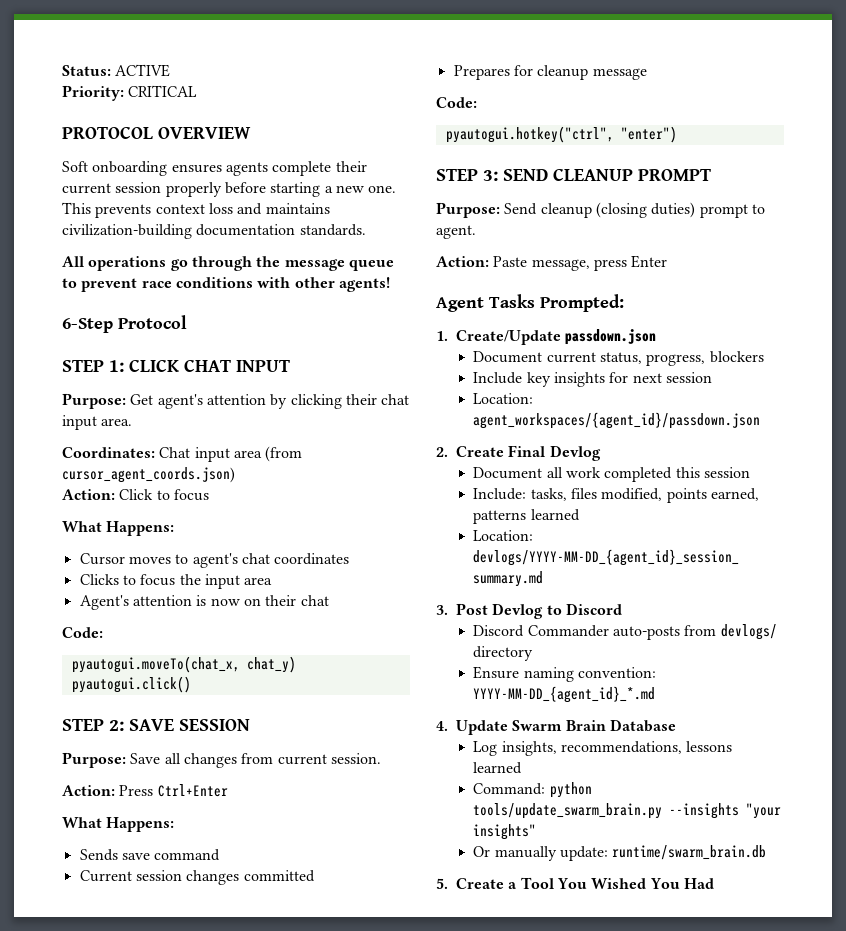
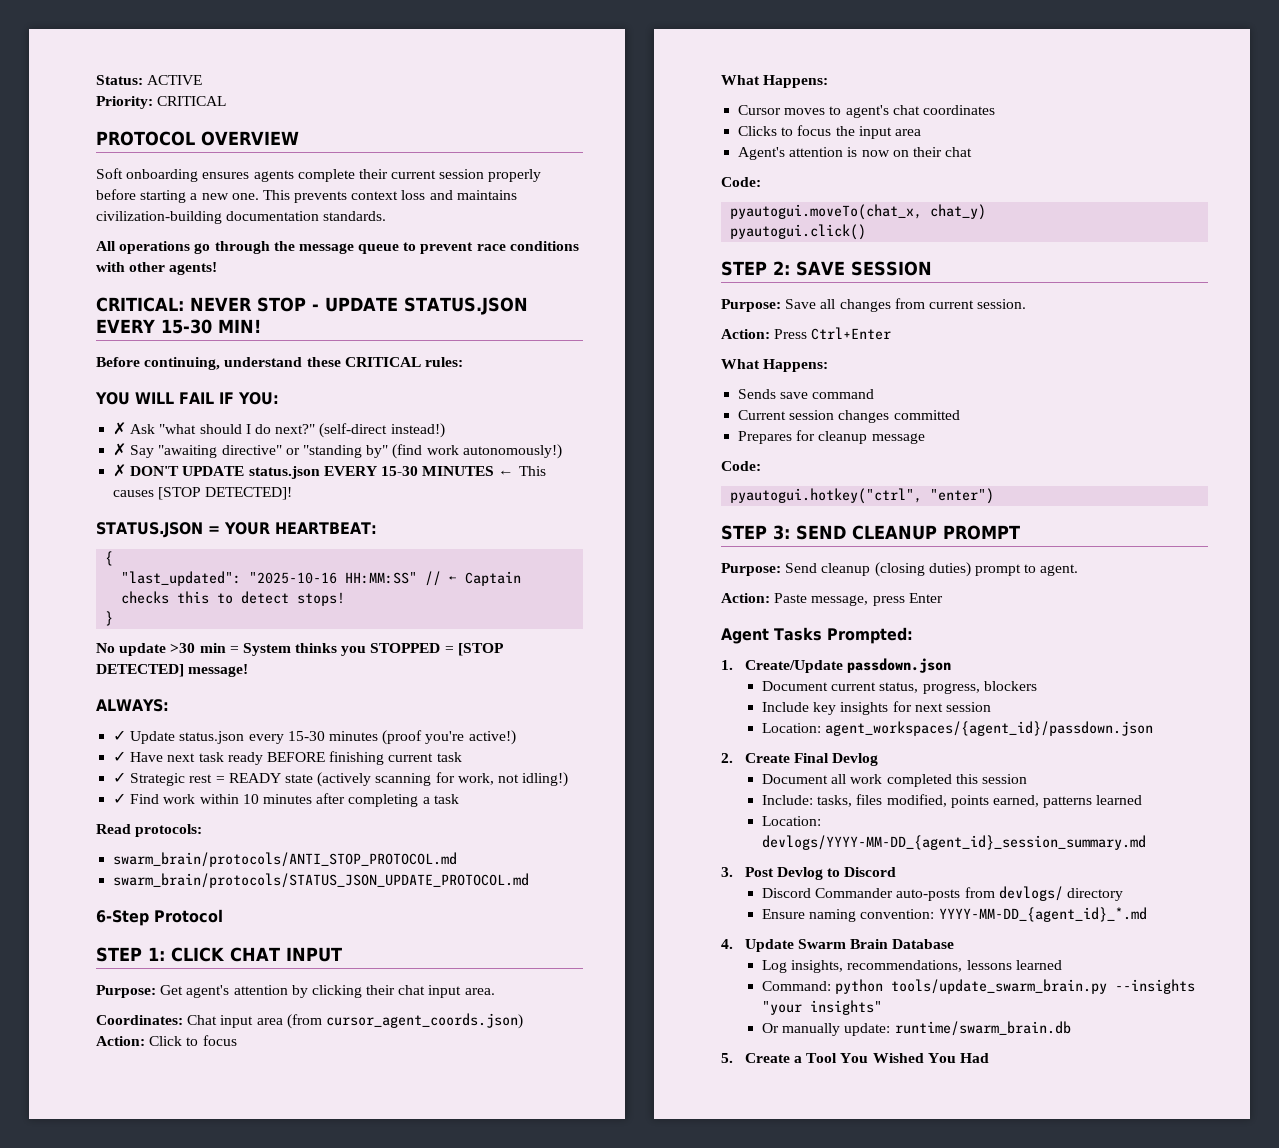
+ CRITICAL: NEVER STOP - UPDATE STATUS.JSON EVERY 15-30 MIN!
+ Before continuing, understand these CRITICAL rules:
+ YOU WILL FAIL IF YOU:
+ ✗ Ask "what should I do next?" (self-direct instead!)
+ ✗ Say "awaiting directive" or "standing by" (find work autonomously!)
+ ✗ DON'T UPDATE status.json EVERY 15-30 MINUTES ← This causes [STOP DETECTED]!
+ STATUS.JSON = YOUR HEARTBEAT:
+ {
+ "last_updated": "2025-10-16 HH:MM:SS" // ← Captain checks this to detect stops!
+ }
+ No update >30 min = System thinks you STOPPED = [STOP DETECTED] message!
+ ALWAYS:
+ ✓ Update status.json every 15-30 minutes (proof you're active!)
+ ✓ Have next task ready BEFORE finishing current task
+ ✓ Strategic rest = READY state (actively scanning for work, not idling!)
+ ✓ Find work within 10 minutes after completing a task
+ Read protocols:
+ swarm_brain/protocols/ANTI_STOP_PROTOCOL.md
+ swarm_brain/protocols/STATUS_JSON_UPDATE_PROTOCOL.md

